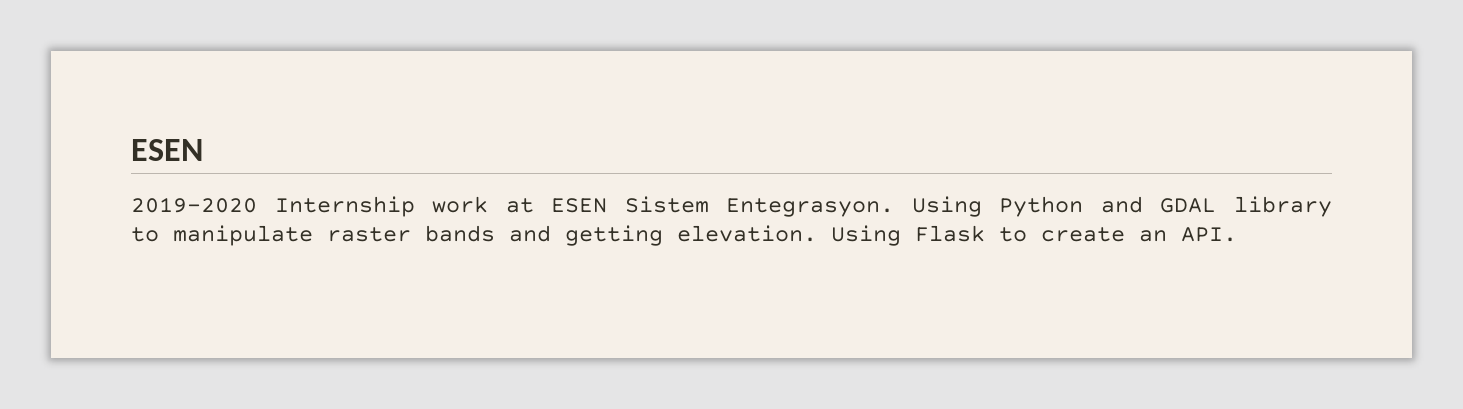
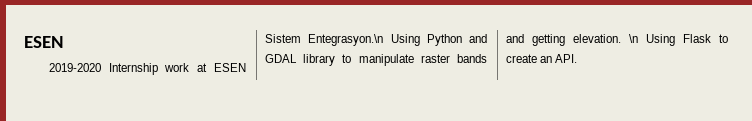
- 2019-2020 Internship work at ESEN Sistem Entegrasyon. Using Python and GDAL library to manipulate raster bands and getting elevation.
+ 2019-2020 Internship work at ESEN Sistem Entegrasyon.\n Using Python and GDAL library to manipulate raster bands and getting elevation.
- Using Flask to create an API.
+ \n Using Flask to create an API.

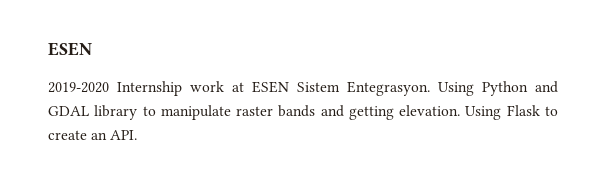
- 2019-2020 Internship work at ESEN Sistem Entegrasyon.\n Using Python and GDAL library to manipulate raster bands and getting elevation.
+ 2019-2020 Internship work at ESEN Sistem Entegrasyon. Using Python and GDAL library to manipulate raster bands and getting elevation.
- \n Using Flask to create an API.
+ Using Flask to create an API.

